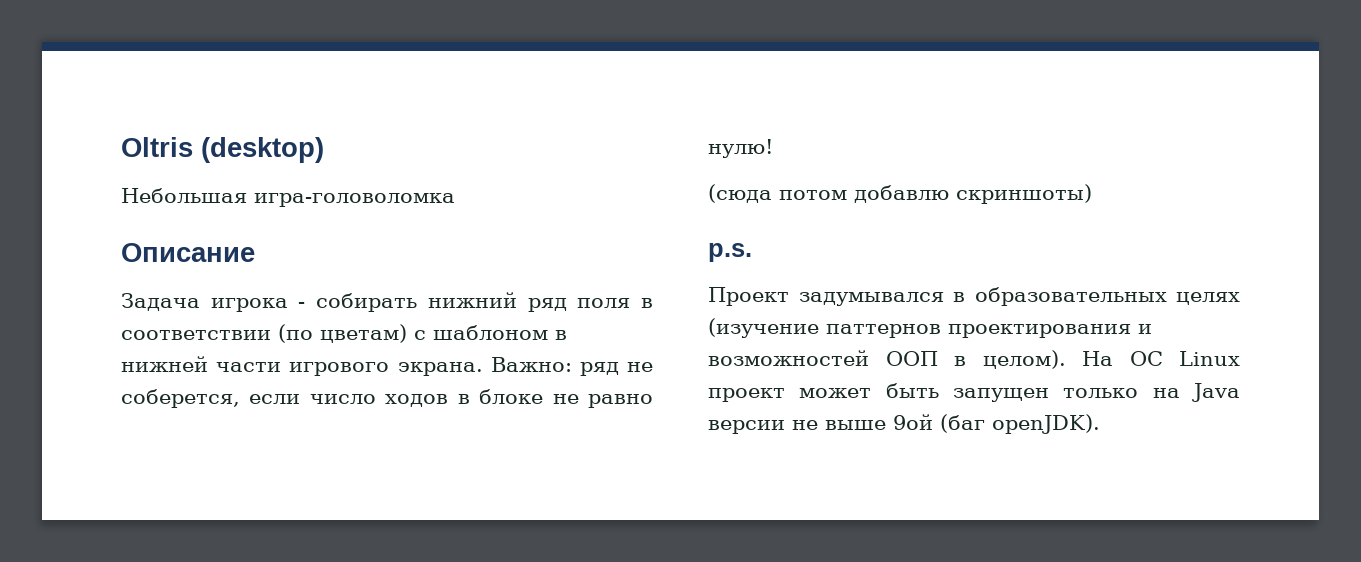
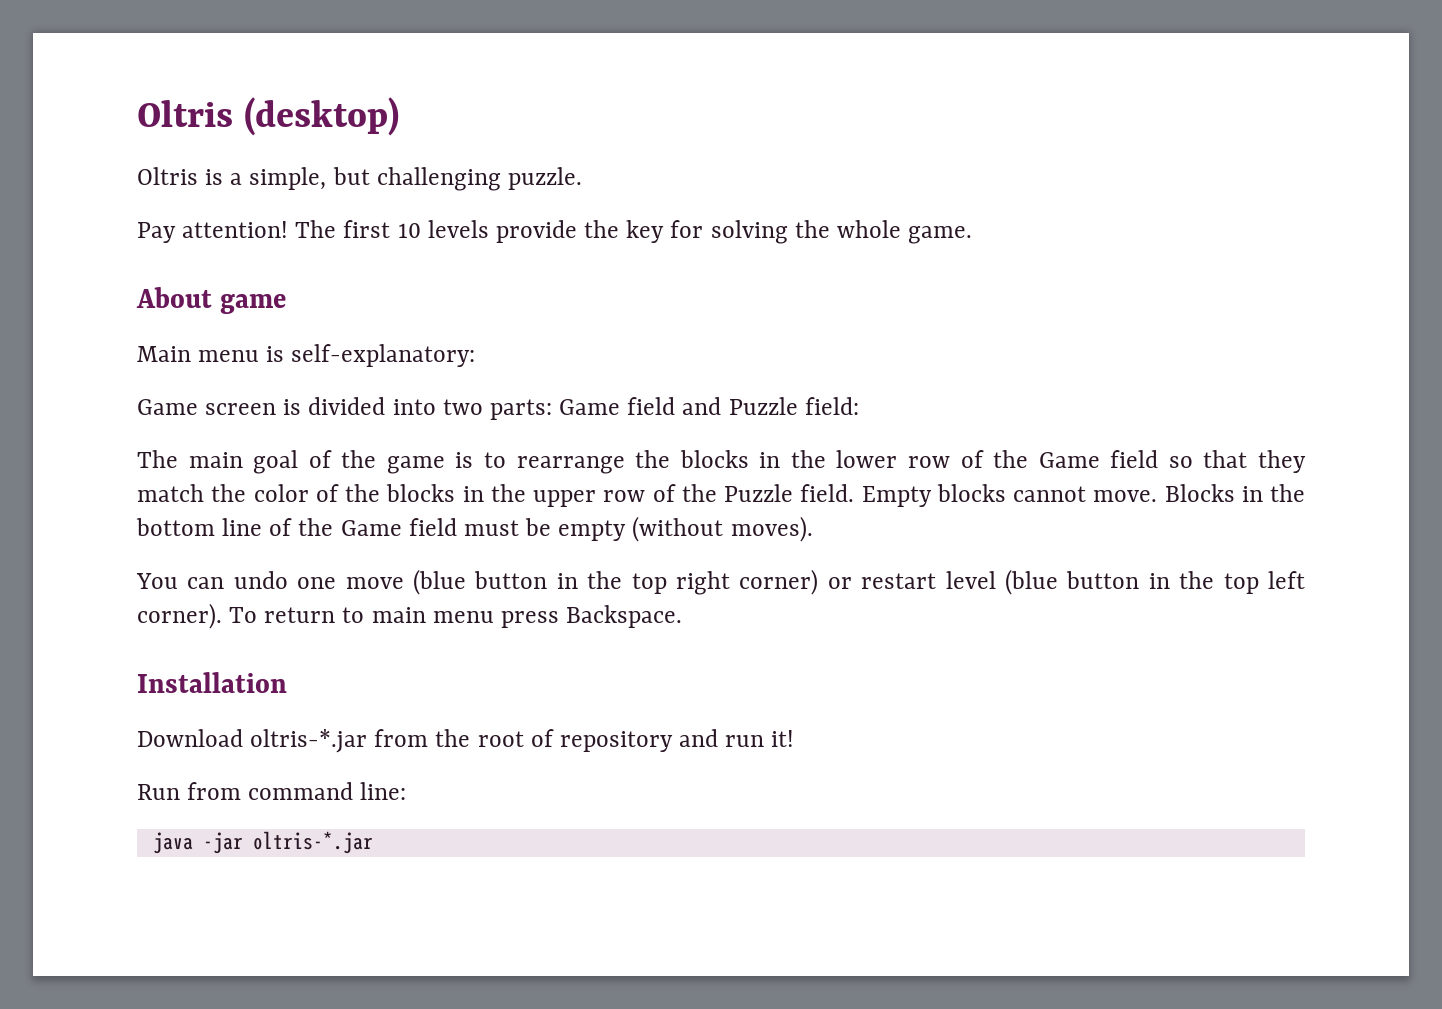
- Небольшая игра-головоломка
- Описание
- Задача игрока - собирать нижний ряд поля в соответствии (по цветам) с шаблоном в нижней части игрового экрана. Важно: ряд не соберется, если число ходов в блоке не равно нулю!
- (сюда потом добавлю скриншоты)
- p.s.
- Проект задумывался в образовательных целях (изучение паттернов проектирования и возможностей ООП в целом). На ОС Linux проект может быть запущен только на Java версии не выше 9ой (баг openJDK).
+ Oltris is a simple, but challenging puzzle.
+ Pay attention! The first 10 levels provide the key for solving the whole game.
+ About game
+ Main menu is self-explanatory:
+ Game screen is divided into two parts: Game field and Puzzle field:
+ The main goal of the game is to rearrange the blocks in the lower row of the Game field so that they match the color of the blocks in the upper row of the Puzzle field. Empty blocks cannot move. Blocks in the bottom line of the Game field must be empty (without moves).
+ You can undo one move (blue button in the top right corner) or restart level (blue button in the top left corner). To return to main menu press Backspace.
+ Installation
+ Download oltris-*.jar from the root of repository and run it!
+ Run from command line:
+ java -jar oltris-*.jar

